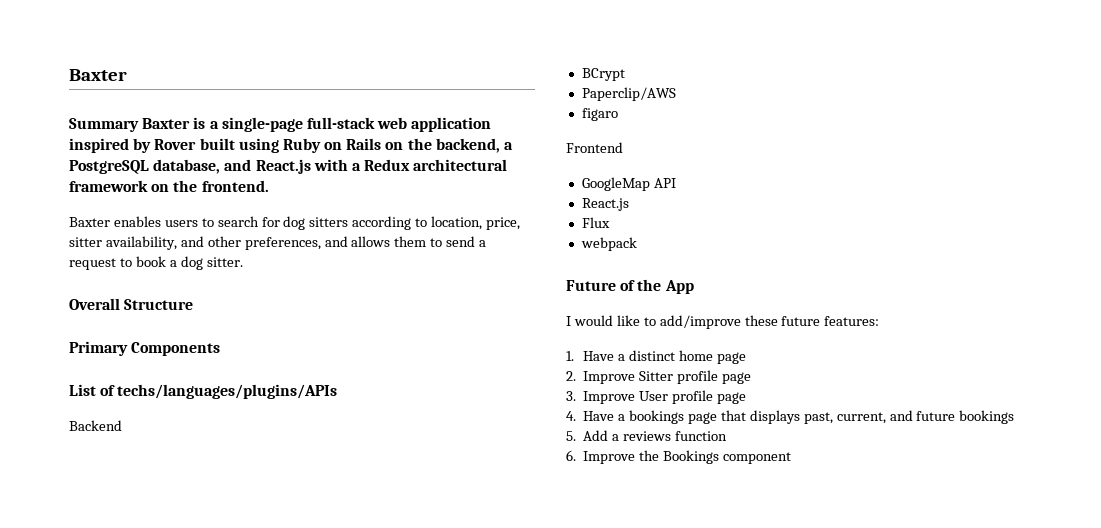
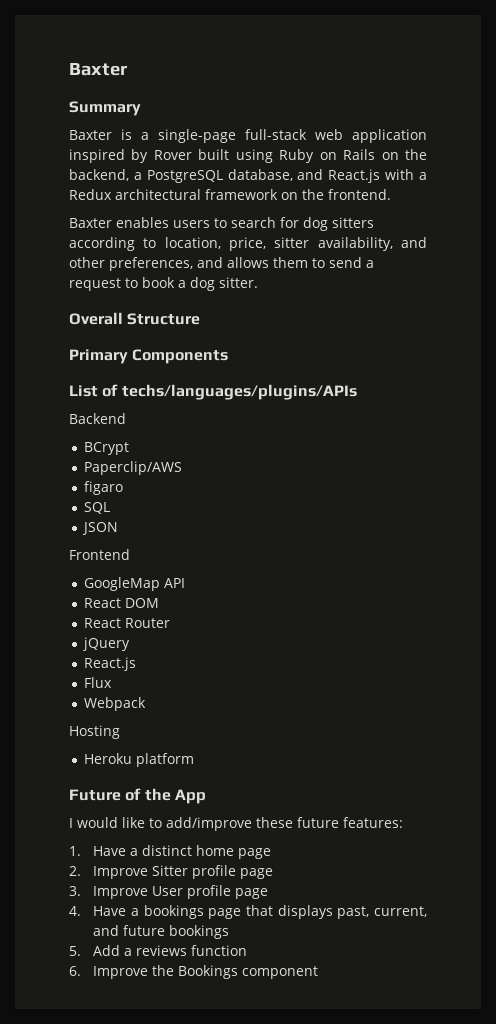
- Summary Baxter is a single-page full-stack web application inspired by Rover built using Ruby on Rails on the backend, a PostgreSQL database, and React.js with a Redux architectural framework on the frontend.
+ Summary
+ Baxter is a single-page full-stack web application inspired by Rover built using Ruby on Rails on the backend, a PostgreSQL database, and React.js with a Redux architectural framework on the frontend.
+ SQL
+ JSON
  GoogleMap API
+ React DOM
+ React Router
+ jQuery
  React.js
  Flux
- webpack
+ Webpack
+ Hosting
+ Heroku platform

